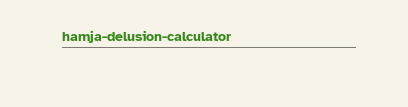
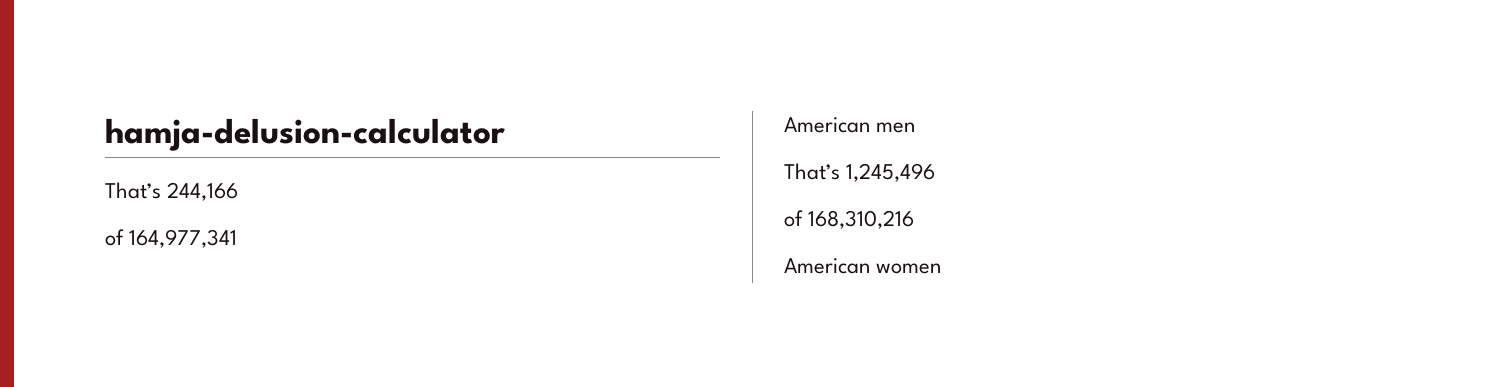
+ That’s 244,166
+ of 164,977,341
+ American men
+ That’s 1,245,496
+ of 168,310,216
+ American women

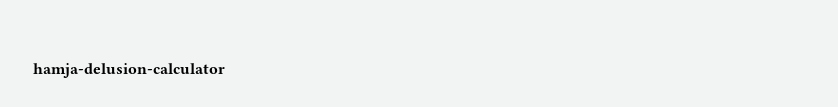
- That’s 244,166
- of 164,977,341
- American men
- That’s 1,245,496
- of 168,310,216
- American women

